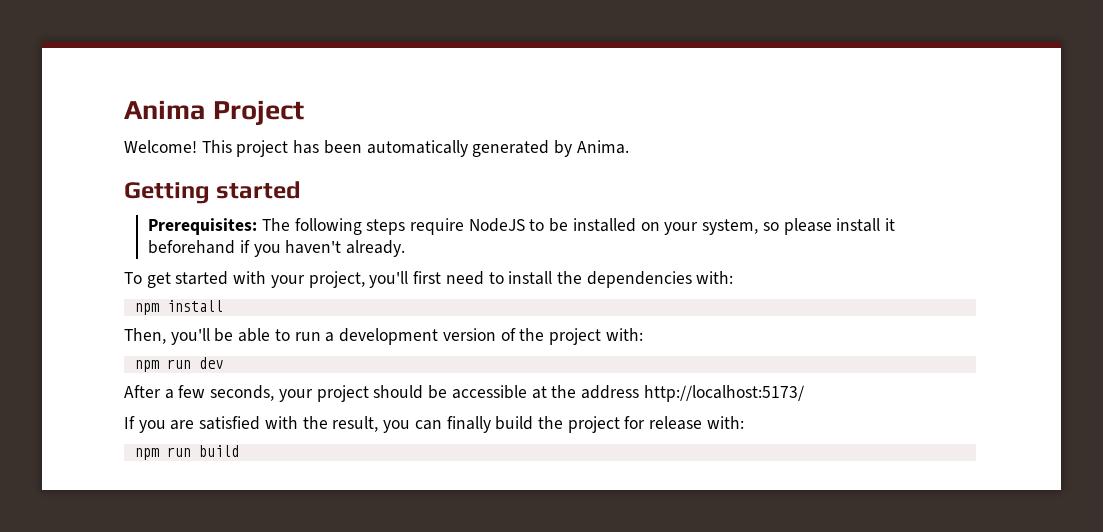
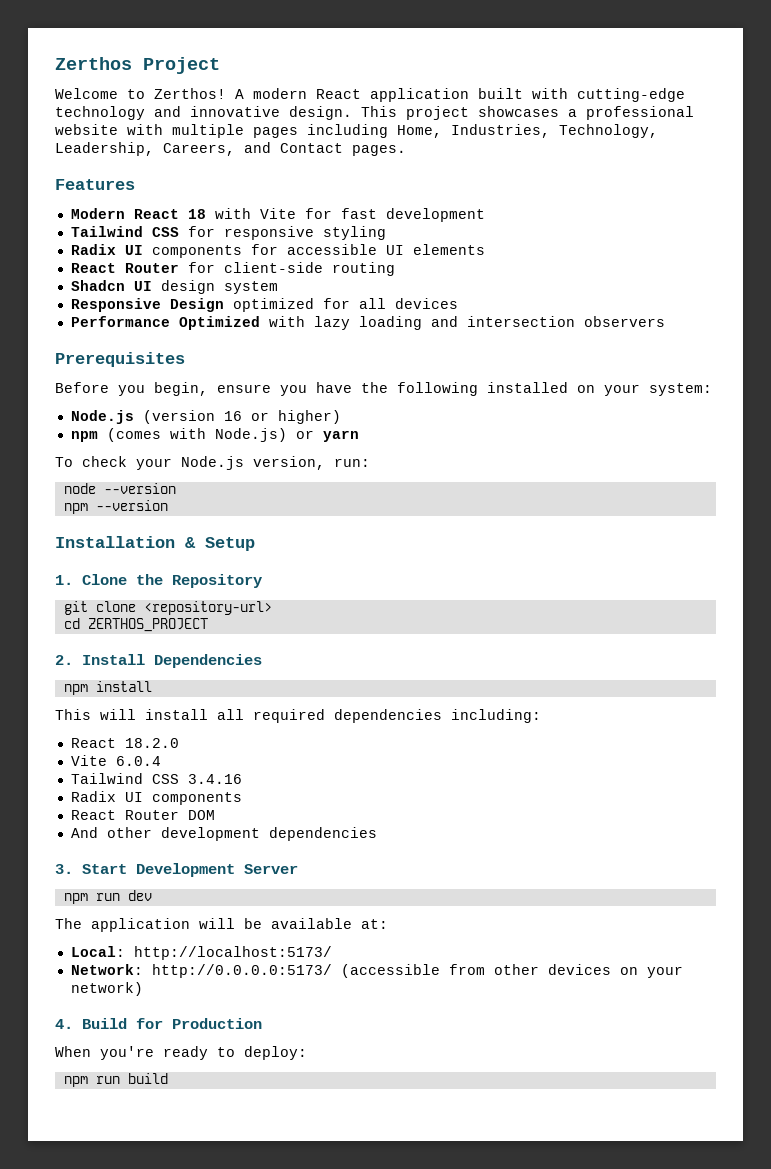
- Anima Project
+ Zerthos Project
- Welcome! This project has been automatically generated by Anima.
- Getting started
- Prerequisites: The following steps require NodeJS to be installed on your system, so please install it beforehand if you haven't already.
- To get started with your project, you'll first need to install the dependencies with:
+ Welcome to Zerthos! A modern React application built with cutting-edge technology and innovative design. This project showcases a professional website with multiple pages including Home, Industries, Technology, Leadership, Careers, and Contact pages.
+ Features
+ Modern React 18 with Vite for fast development
+ Tailwind CSS for responsive styling
+ Radix UI components for accessible UI elements
+ React Router for client-side routing
+ Shadcn UI design system
+ Responsive Design optimized for all devices
+ Performance Optimized with lazy loading and intersection observers
+ Prerequisites
+ Before you begin, ensure you have the following installed on your system:
+ Node.js (version 16 or higher)
+ npm (comes with Node.js) or yarn
+ To check your Node.js version, run:
+ node --version
+ npm --version
+ Installation & Setup
+ 1. Clone the Repository
+ git clone <repository-url>
+ cd ZERTHOS_PROJECT
+ 2. Install Dependencies
  npm install
- Then, you'll be able to run a development version of the project with:
+ This will install all required dependencies including:
+ React 18.2.0
+ Vite 6.0.4
+ Tailwind CSS 3.4.16
+ Radix UI components
+ React Router DOM
+ And other development dependencies
+ 3. Start Development Server
  npm run dev
- After a few seconds, your project should be accessible at the address http://localhost:5173/
- If you are satisfied with the result, you can finally build the project for release with:
+ The application will be available at:
+ Local: http://localhost:5173/
+ Network: http://0.0.0.0:5173/ (accessible from other devices on your network)
+ 4. Build for Production
+ When you're ready to deploy:

